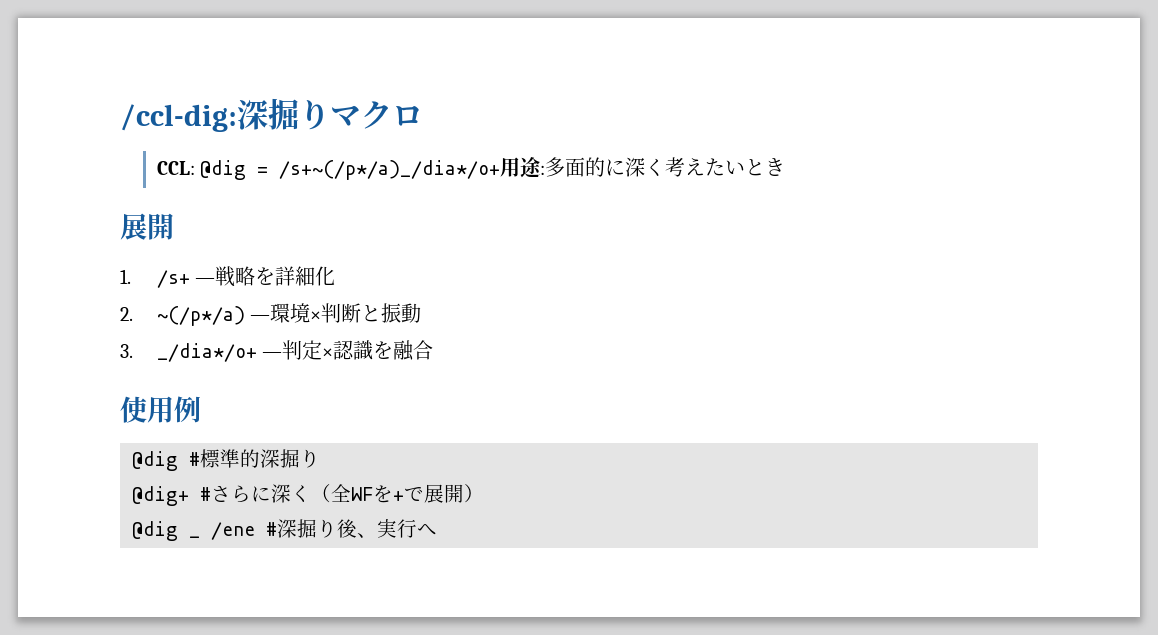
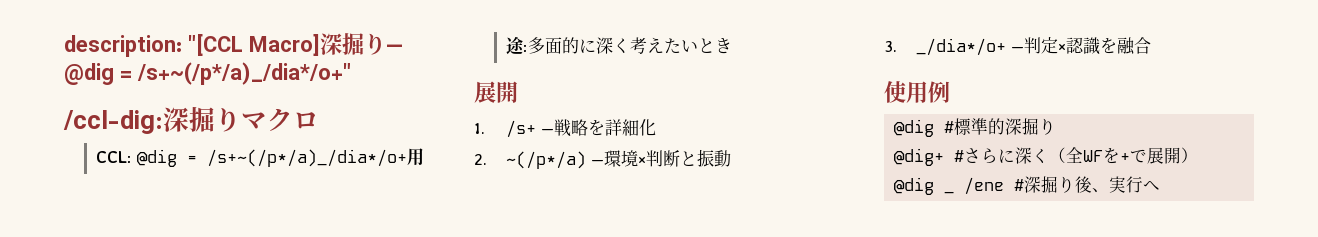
+ description: "[CCL Macro]深掘り— @dig = /s+~(/p*/a)_/dia*/o+"

